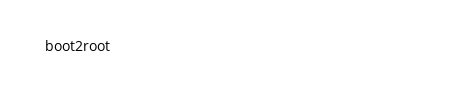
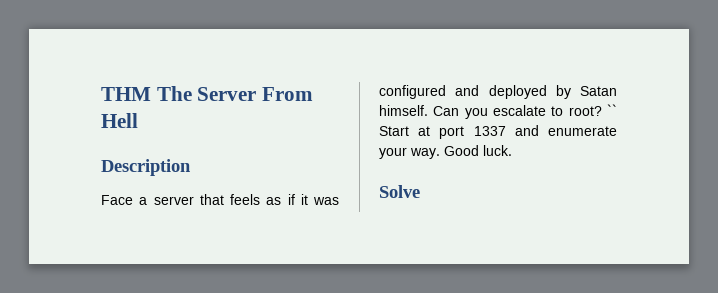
- boot2root
+ THM The Server From Hell
+ Description
+ Face a server that feels as if it was configured and deployed by Satan himself. Can you escalate to root? `` Start at port 1337 and enumerate your way. Good luck.
+ Solve

